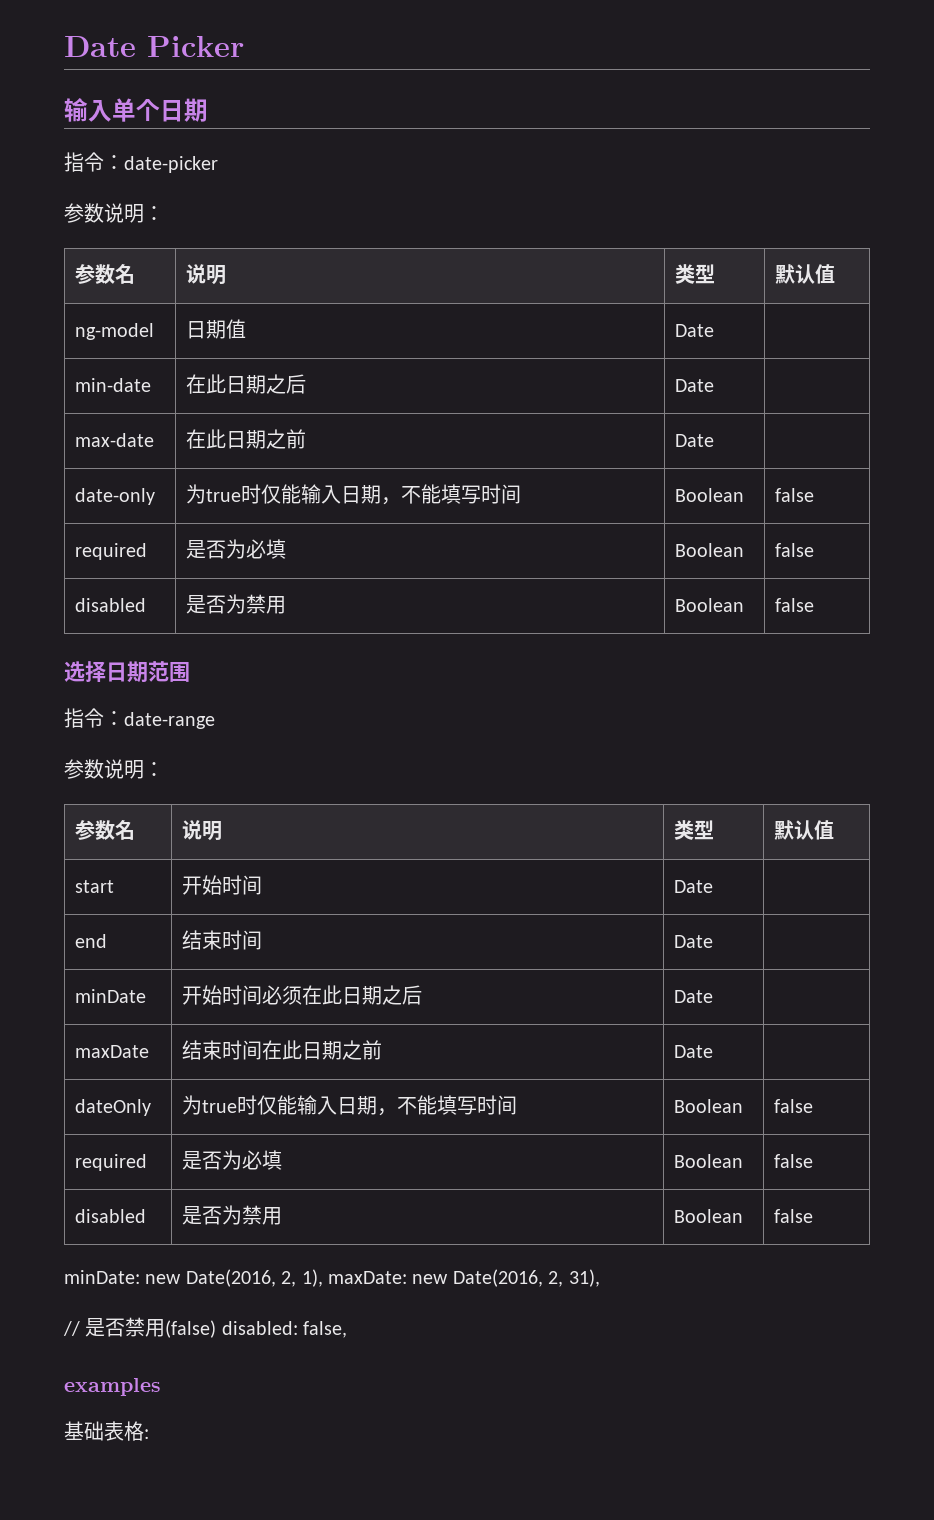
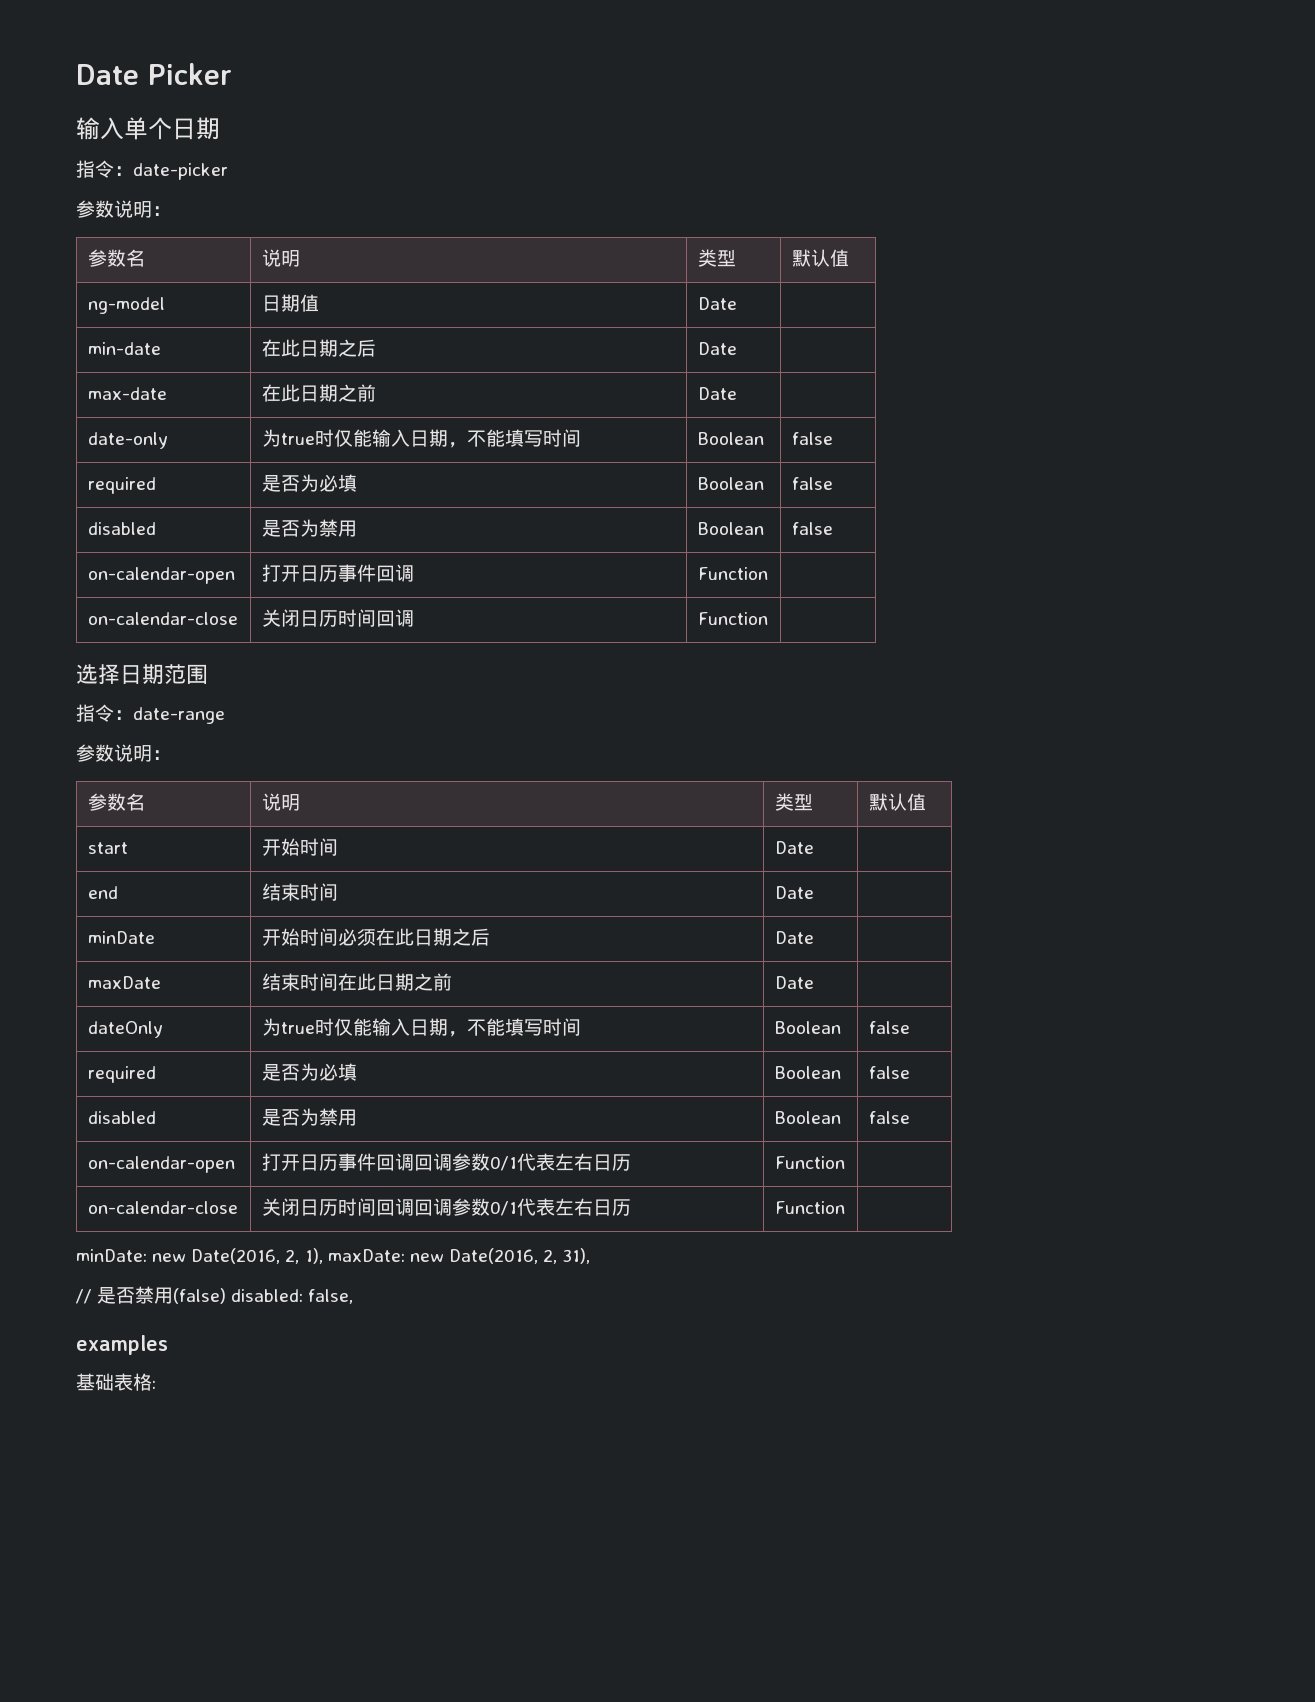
+ on-calendar-open | 打开日历事件回调 | Function |
+ on-calendar-close | 关闭日历时间回调 | Function |
+ on-calendar-open | 打开日历事件回调回调参数0/1代表左右日历 | Function |
+ on-calendar-close | 关闭日历时间回调回调参数0/1代表左右日历 | Function |

